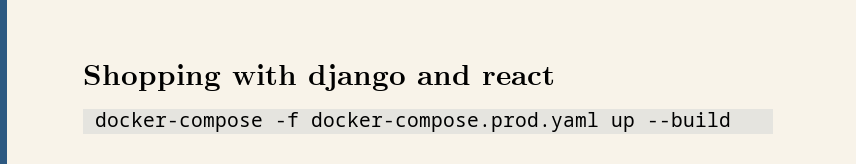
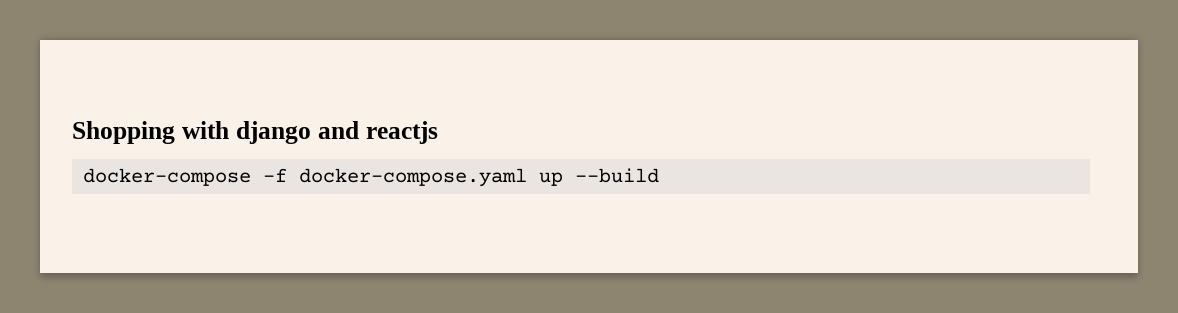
- Shopping with django and react
+ Shopping with django and reactjs
- docker-compose -f docker-compose.prod.yaml up --build
+ docker-compose -f docker-compose.yaml up --build

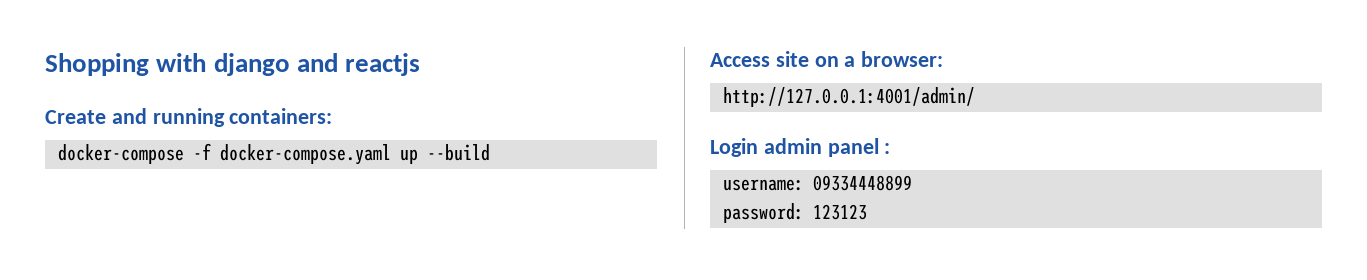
+ Create and running containers:
+ Access site on a browser:
+ http://127.0.0.1:4001/admin/
+ Login admin panel :
+ username: 09334448899
+ password: 123123

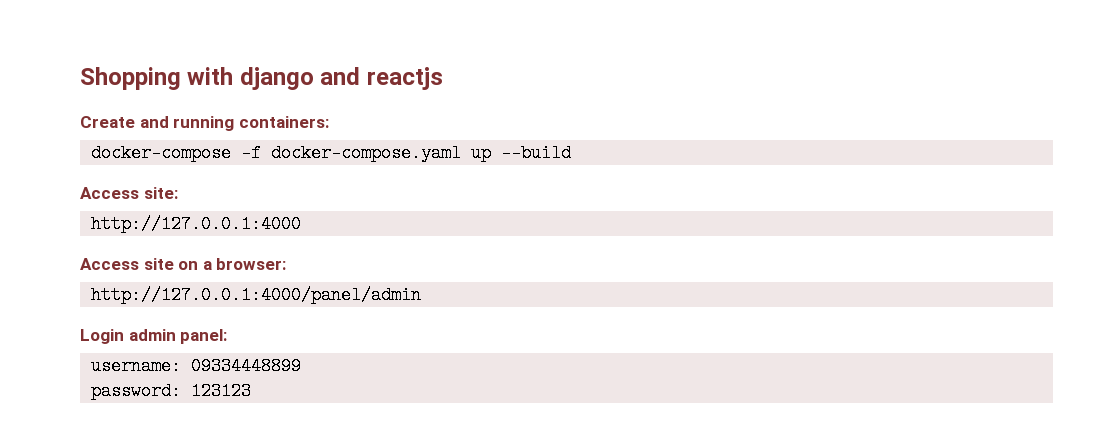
+ Access site:
+ http://127.0.0.1:4000
- http://127.0.0.1:4001/admin/
+ http://127.0.0.1:4000/panel/admin
- Login admin panel :
+ Login admin panel:

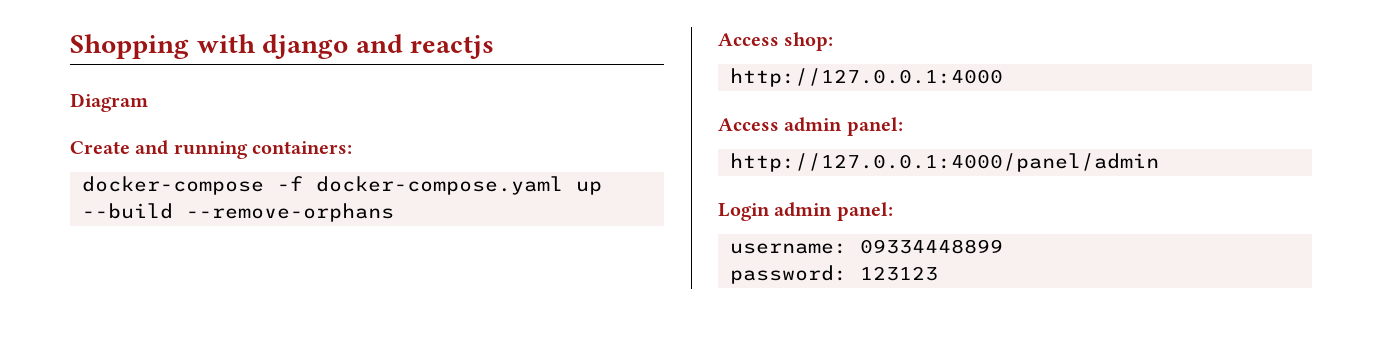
+ Diagram
- docker-compose -f docker-compose.yaml up --build
- Access site:
+ docker-compose -f docker-compose.yaml up --build --remove-orphans
+ Access shop:
- Access site on a browser:
+ Access admin panel:

